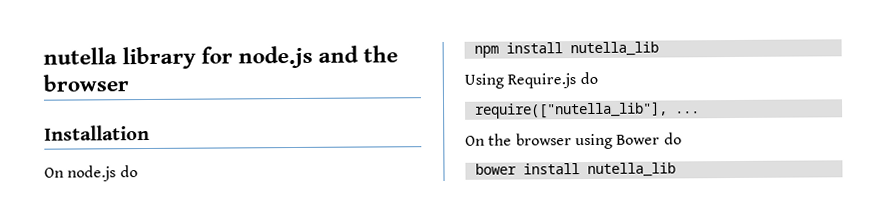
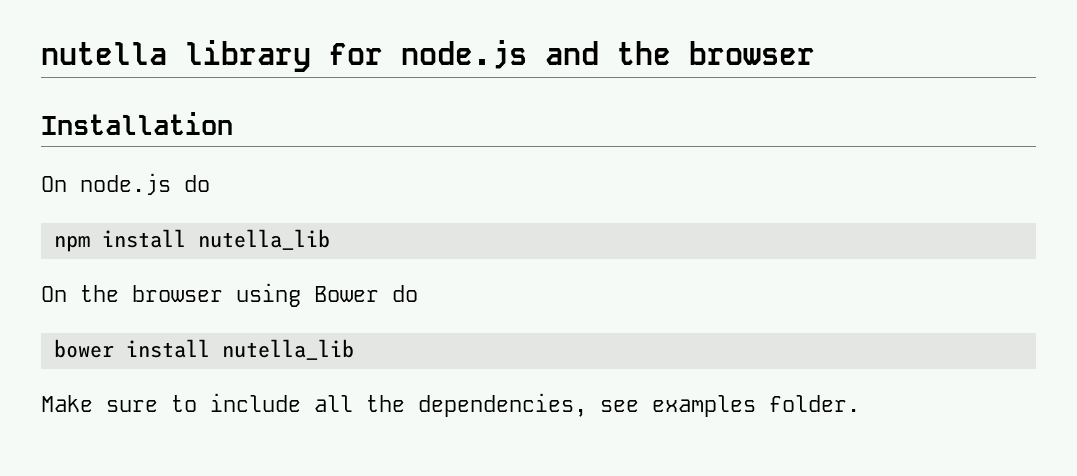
- Using Require.js do
- require(["nutella_lib"], ...
+ Make sure to include all the dependencies, see examples folder.

